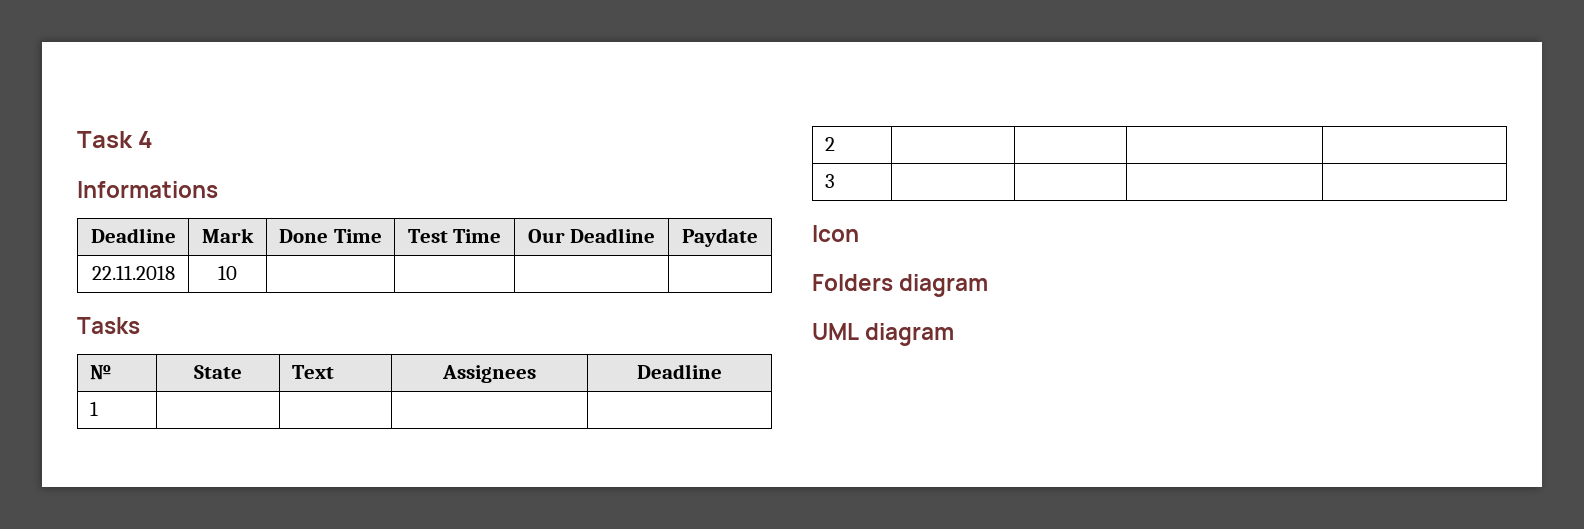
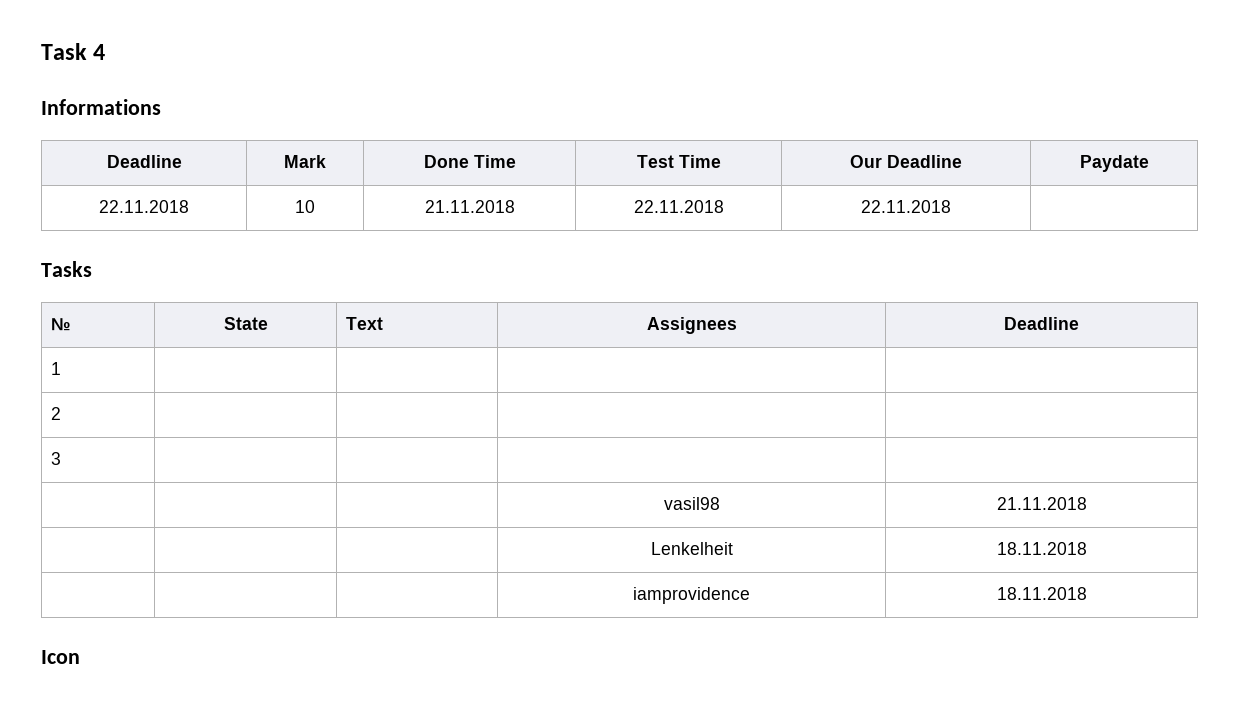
- 22.11.2018 | 10 | | | |
+ 22.11.2018 | 10 | 21.11.2018 | 22.11.2018 | 22.11.2018 |
+ | | | vasil98 | 21.11.2018
+ | | | Lenkelheit | 18.11.2018
+ | | | iamprovidence | 18.11.2018
  Icon
- Folders diagram
- UML diagram

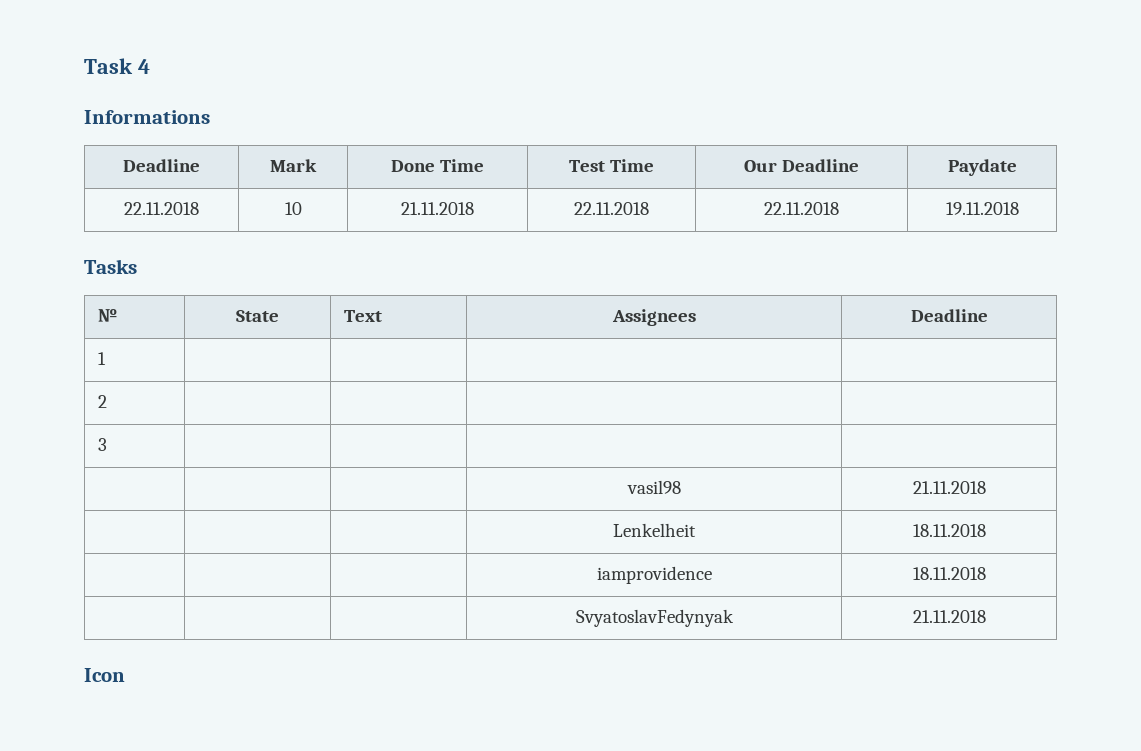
- 22.11.2018 | 10 | 21.11.2018 | 22.11.2018 | 22.11.2018 |
+ 22.11.2018 | 10 | 21.11.2018 | 22.11.2018 | 22.11.2018 | 19.11.2018
+ | | | SvyatoslavFedynyak | 21.11.2018

